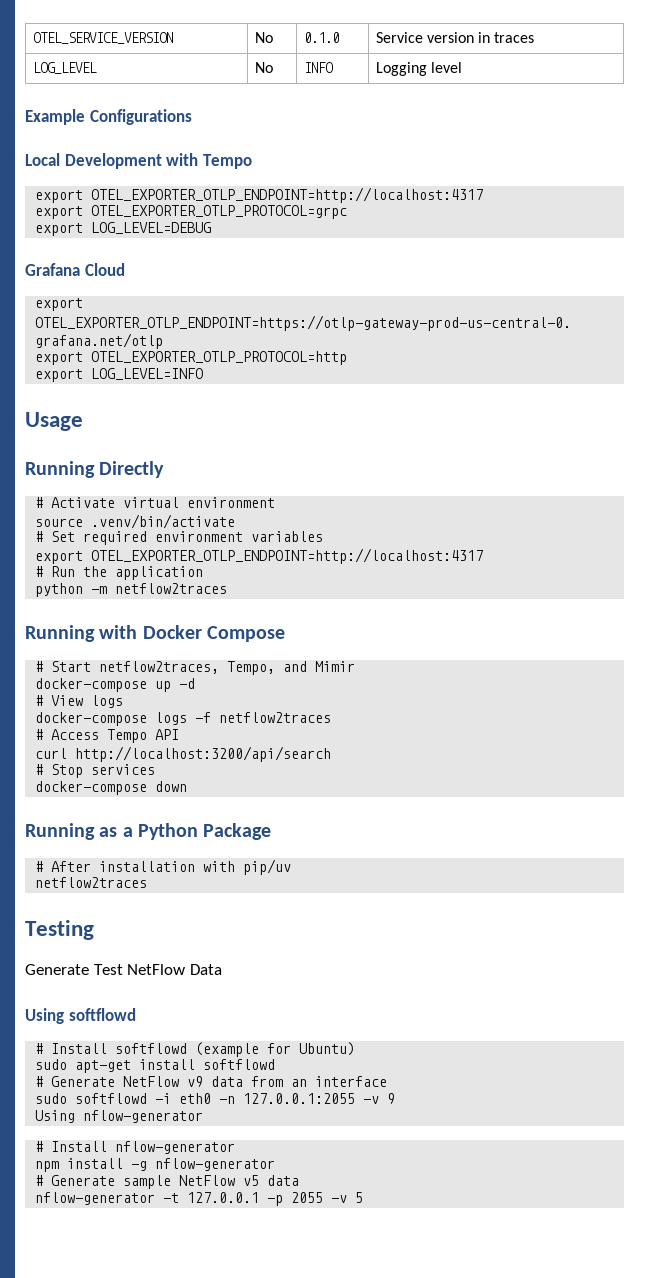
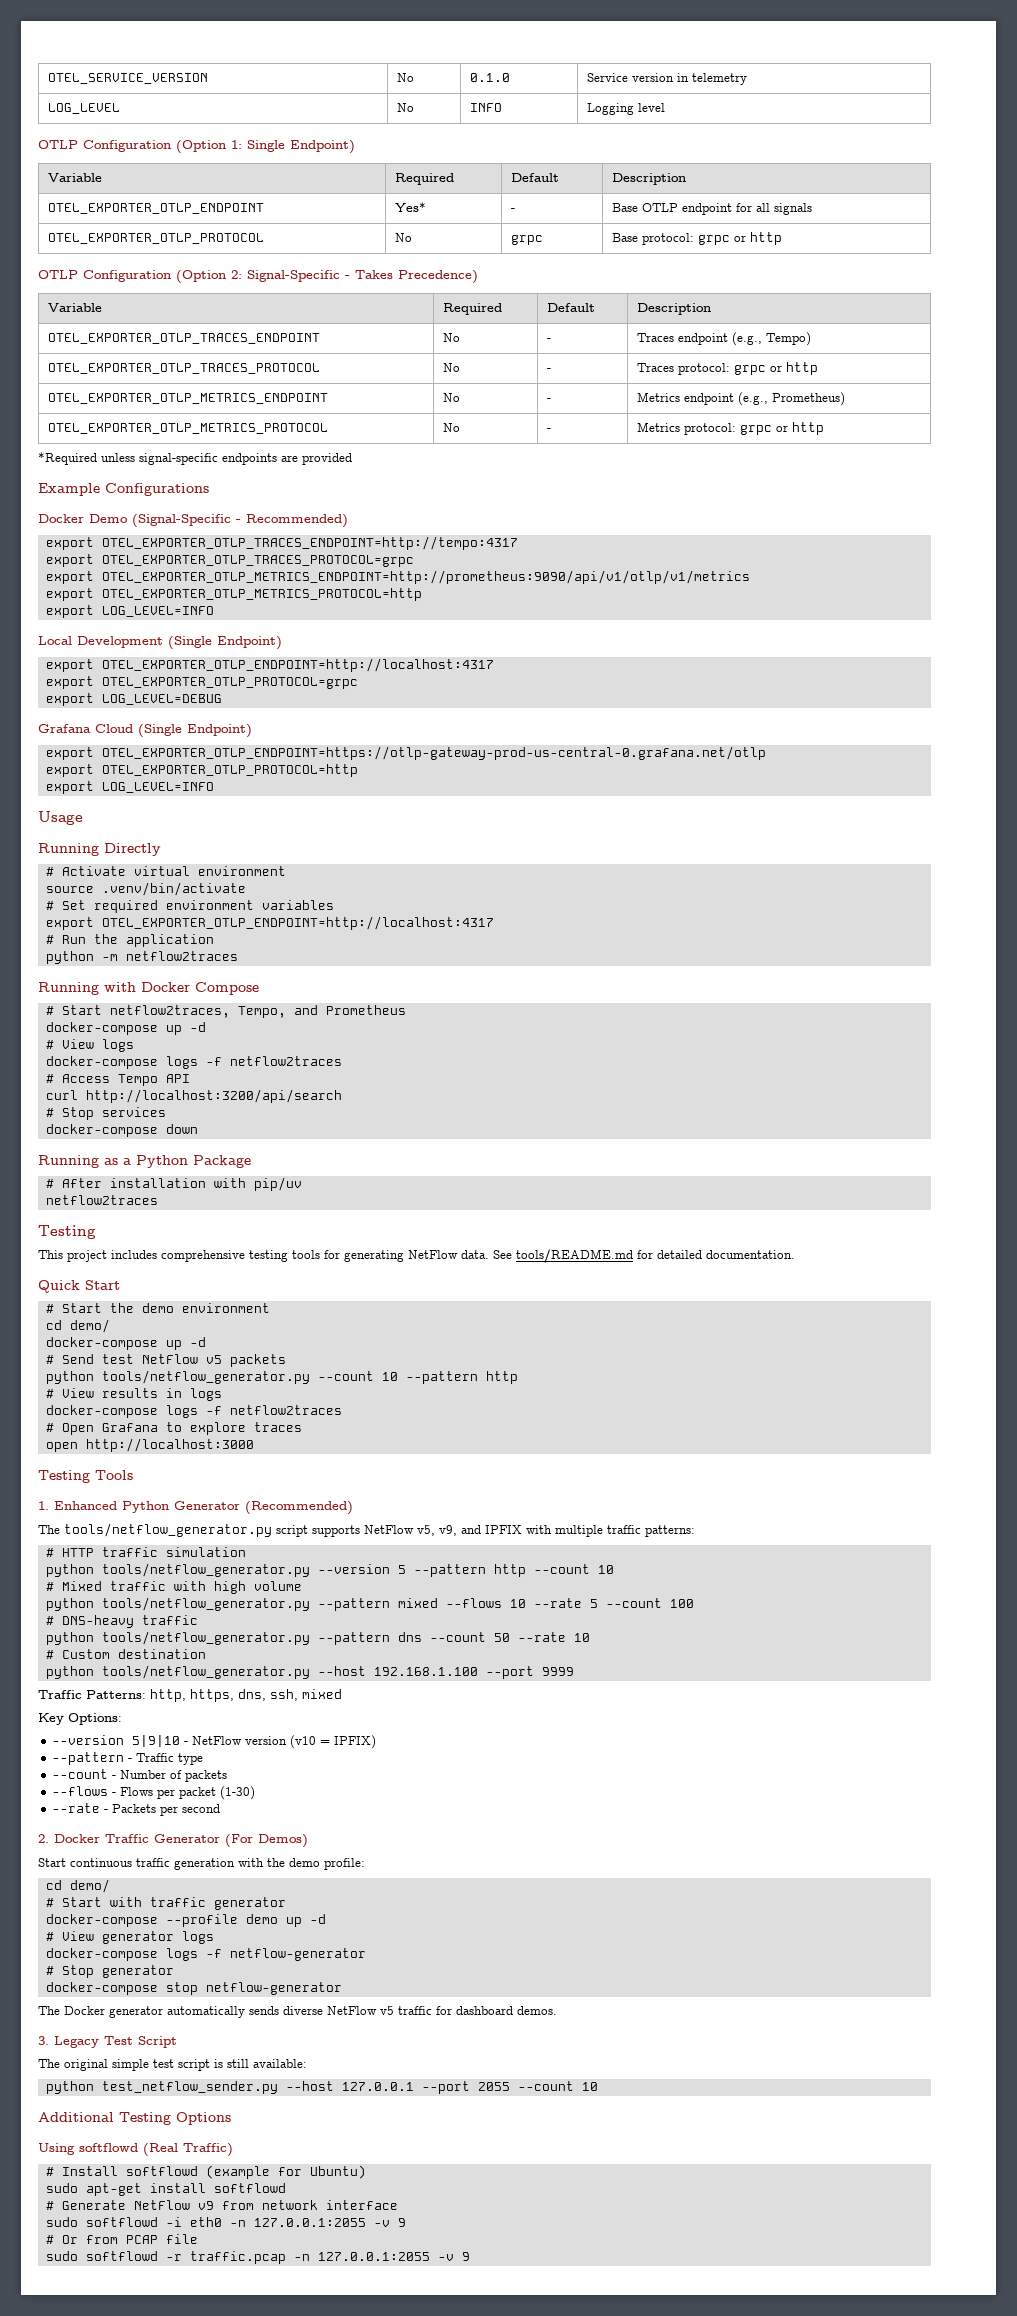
- OTEL_SERVICE_VERSION | No | 0.1.0 | Service version in traces
+ OTEL_SERVICE_VERSION | No | 0.1.0 | Service version in telemetry
+ OTLP Configuration (Option 1: Single Endpoint)
+ Variable | Required | Default | Description
+ OTEL_EXPORTER_OTLP_ENDPOINT | Yes* | - | Base OTLP endpoint for all signals
+ OTEL_EXPORTER_OTLP_PROTOCOL | No | grpc | Base protocol: grpc or http
+ OTLP Configuration (Option 2: Signal-Specific - Takes Precedence)
+ Variable | Required | Default | Description
+ OTEL_EXPORTER_OTLP_TRACES_ENDPOINT | No | - | Traces endpoint (e.g., Tempo)
+ OTEL_EXPORTER_OTLP_TRACES_PROTOCOL | No | - | Traces protocol: grpc or http
+ OTEL_EXPORTER_OTLP_METRICS_ENDPOINT | No | - | Metrics endpoint (e.g., Prometheus)
+ OTEL_EXPORTER_OTLP_METRICS_PROTOCOL | No | - | Metrics protocol: grpc or http
+ *Required unless signal-specific endpoints are provided
  Example Configurations
+ Docker Demo (Signal-Specific - Recommended)
+ export OTEL_EXPORTER_OTLP_TRACES_ENDPOINT=http://tempo:4317
+ export OTEL_EXPORTER_OTLP_TRACES_PROTOCOL=grpc
+ export OTEL_EXPORTER_OTLP_METRICS_ENDPOINT=http://prometheus:9090/api/v1/otlp/v1/metrics
+ export OTEL_EXPORTER_OTLP_METRICS_PROTOCOL=http
+ export LOG_LEVEL=INFO
- Local Development with Tempo
+ Local Development (Single Endpoint)
- Grafana Cloud
+ Grafana Cloud (Single Endpoint)
- # Start netflow2traces, Tempo, and Mimir
+ # Start netflow2traces, Tempo, and Prometheus
- Generate Test NetFlow Data
+ This project includes comprehensive testing tools for generating NetFlow data. See tools/README.md for detailed documentation.
+ Quick Start
+ # Start the demo environment
+ cd demo/
+ docker-compose up -d
+ # Send test NetFlow v5 packets
+ python tools/netflow_generator.py --count 10 --pattern http
+ # View results in logs
+ docker-compose logs -f netflow2traces
+ # Open Grafana to explore traces
+ open http://localhost:3000
+ Testing Tools
+ 1. Enhanced Python Generator (Recommended)
+ The tools/netflow_generator.py script supports NetFlow v5, v9, and IPFIX with multiple traffic patterns:
+ # HTTP traffic simulation
+ python tools/netflow_generator.py --version 5 --pattern http --count 10
+ # Mixed traffic with high volume
+ python tools/netflow_generator.py --pattern mixed --flows 10 --rate 5 --count 100
+ # DNS-heavy traffic
+ python tools/netflow_generator.py --pattern dns --count 50 --rate 10
+ # Custom destination
+ python tools/netflow_generator.py --host 192.168.1.100 --port 9999
+ Traffic Patterns: http, https, dns, ssh, mixed
+ Key Options:
+ --version 5|9|10 - NetFlow version (v10 = IPFIX)
+ --pattern - Traffic type
+ --count - Number of packets
+ --flows - Flows per packet (1-30)
+ --rate - Packets per second
+ 2. Docker Traffic Generator (For Demos)
+ Start continuous traffic generation with the demo profile:
+ cd demo/
+ # Start with traffic generator
+ docker-compose --profile demo up -d
+ # View generator logs
+ docker-compose logs -f netflow-generator
+ # Stop generator
+ docker-compose stop netflow-generator
+ The Docker generator automatically sends diverse NetFlow v5 traffic for dashboard demos.
+ 3. Legacy Test Script
+ The original simple test script is still available:
+ python test_netflow_sender.py --host 127.0.0.1 --port 2055 --count 10
+ Additional Testing Options
- Using softflowd
+ Using softflowd (Real Traffic)
- # Generate NetFlow v9 data from an interface
+ # Generate NetFlow v9 from network interface
- Using nflow-generator
- # Install nflow-generator
- npm install -g nflow-generator
- # Generate sample NetFlow v5 data
- nflow-generator -t 127.0.0.1 -p 2055 -v 5
+ # Or from PCAP file
+ sudo softflowd -r traffic.pcap -n 127.0.0.1:2055 -v 9

